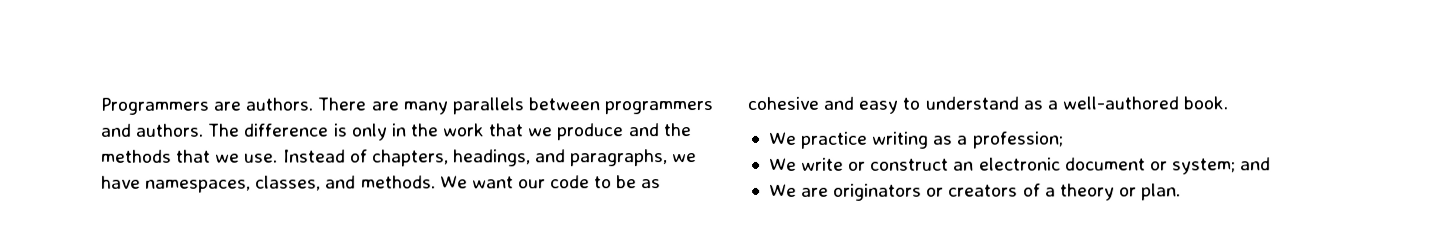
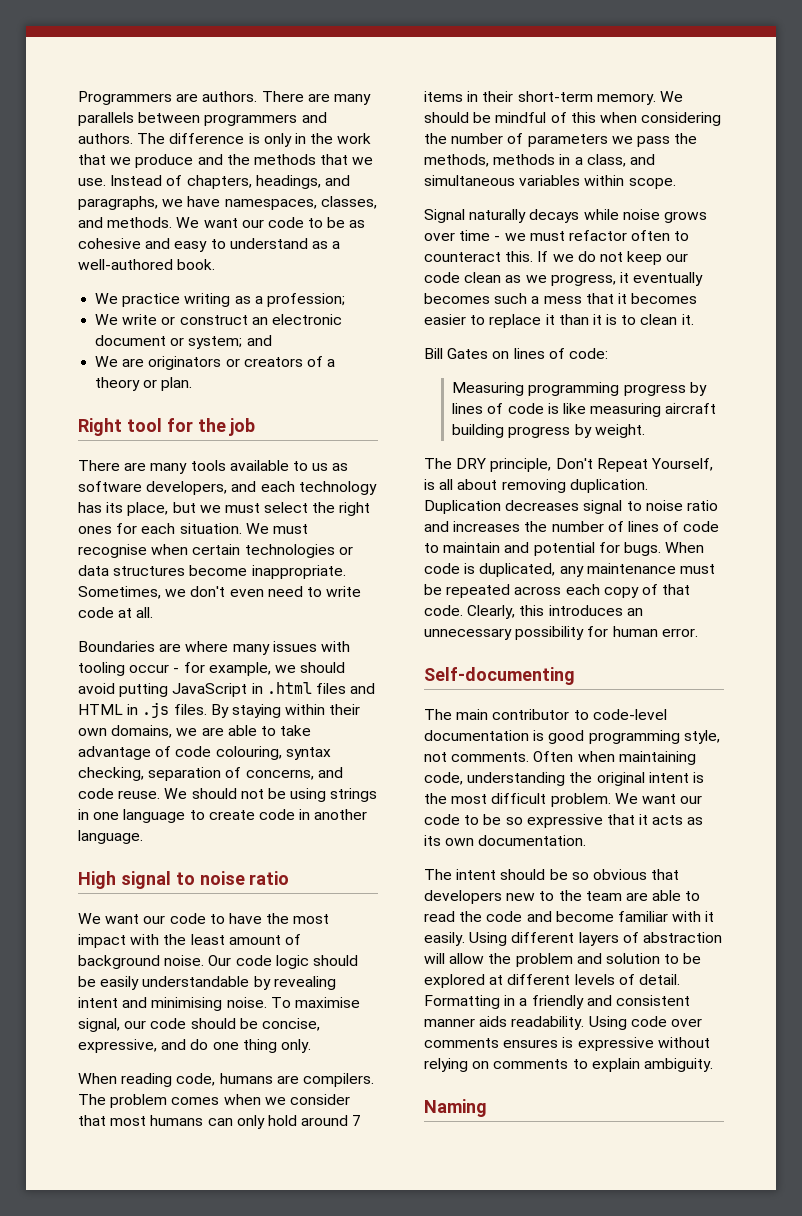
+ Right tool for the job
+ There are many tools available to us as software developers, and each technology has its place, but we must select the right ones for each situation. We must recognise when certain technologies or data structures become inappropriate. Sometimes, we don't even need to write code at all.
+ Boundaries are where many issues with tooling occur - for example, we should avoid putting JavaScript in .html files and HTML in .js files. By staying within their own domains, we are able to take advantage of code colouring, syntax checking, separation of concerns, and code reuse. We should not be using strings in one language to create code in another language.
+ High signal to noise ratio
+ We want our code to have the most impact with the least amount of background noise. Our code logic should be easily understandable by revealing intent and minimising noise. To maximise signal, our code should be concise, expressive, and do one thing only.
+ When reading code, humans are compilers. The problem comes when we consider that most humans can only hold around 7 items in their short-term memory. We should be mindful of this when considering the number of parameters we pass the methods, methods in a class, and simultaneous variables within scope.
+ Signal naturally decays while noise grows over time - we must refactor often to counteract this. If we do not keep our code clean as we progress, it eventually becomes such a mess that it becomes easier to replace it than it is to clean it.
+ Bill Gates on lines of code:
+ Measuring programming progress by lines of code is like measuring aircraft building progress by weight.
+ The DRY principle, Don't Repeat Yourself, is all about removing duplication. Duplication decreases signal to noise ratio and increases the number of lines of code to maintain and potential for bugs. When code is duplicated, any maintenance must be repeated across each copy of that code. Clearly, this introduces an unnecessary possibility for human error.
+ Self-documenting
+ The main contributor to code-level documentation is good programming style, not comments. Often when maintaining code, understanding the original intent is the most difficult problem. We want our code to be so expressive that it acts as its own documentation.
+ The intent should be so obvious that developers new to the team are able to read the code and become familiar with it easily. Using different layers of abstraction will allow the problem and solution to be explored at different levels of detail. Formatting in a friendly and consistent manner aids readability. Using code over comments ensures is expressive without relying on comments to explain ambiguity.
+ Naming

